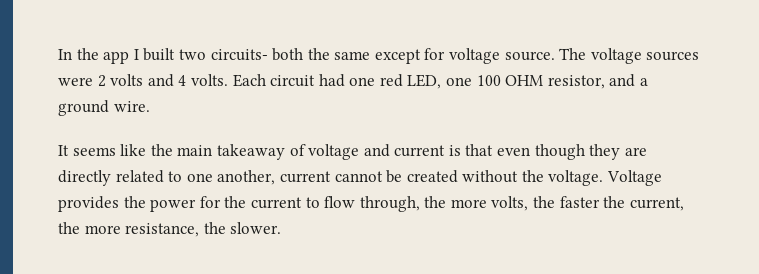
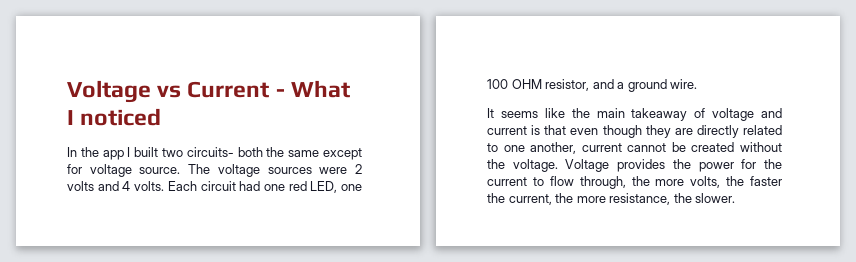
+ Voltage vs Current - What I noticed

